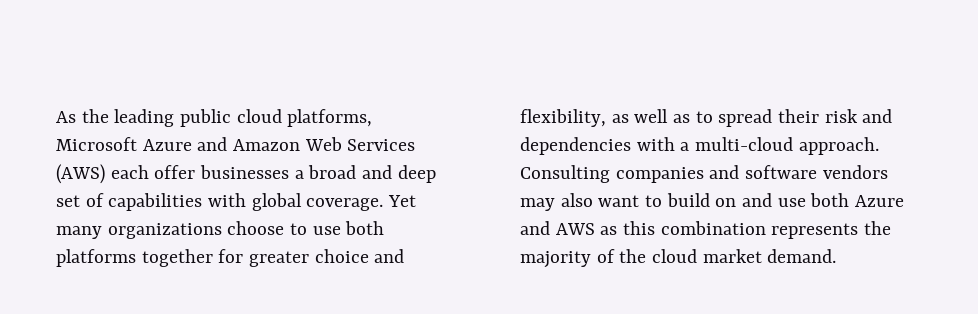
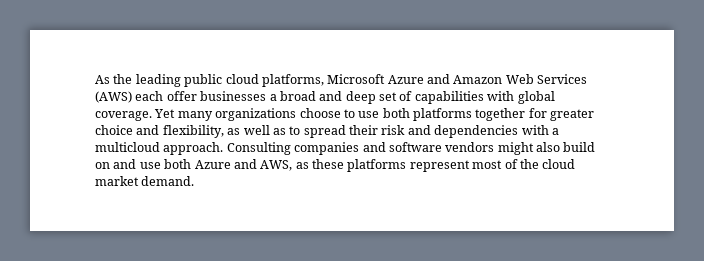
- Yet many organizations choose to use both platforms together for greater choice and flexibility, as well as to spread their risk and dependencies with a multi-cloud approach.
+ Yet many organizations choose to use both platforms together for greater choice and flexibility, as well as to spread their risk and dependencies with a multicloud approach.
- Consulting companies and software vendors may also want to build on and use both Azure and AWS as this combination represents the majority of the cloud market demand.
+ Consulting companies and software vendors might also build on and use both Azure and AWS, as these platforms represent most of the cloud market demand.

